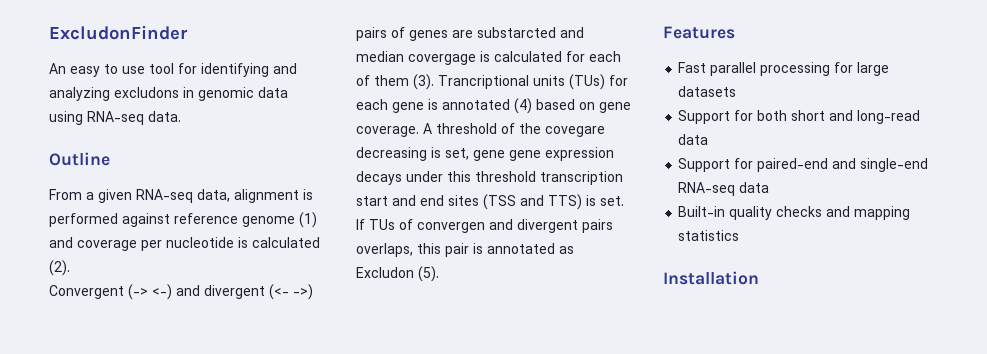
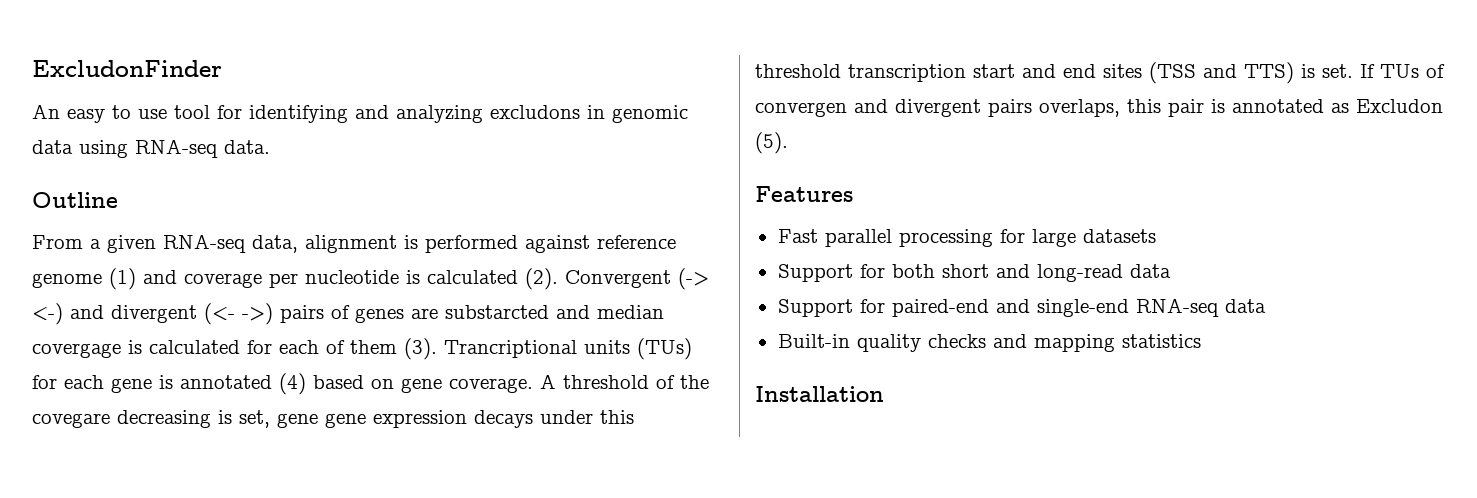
- From a given RNA-seq data, alignment is performed against reference genome (1) and coverage per nucleotide is calculated (2).
- Convergent (-> <-) and divergent (<- ->) pairs of genes are substarcted and median covergage is calculated for each of them (3).
+ From a given RNA-seq data, alignment is performed against reference genome (1) and coverage per nucleotide is calculated (2). Convergent (-> <-) and divergent (<- ->) pairs of genes are substarcted and median covergage is calculated for each of them (3).

